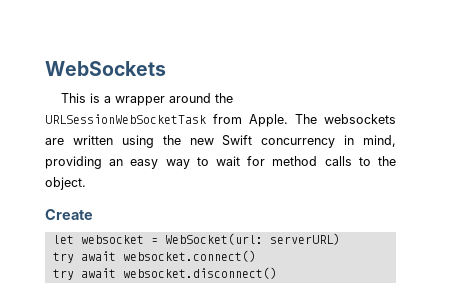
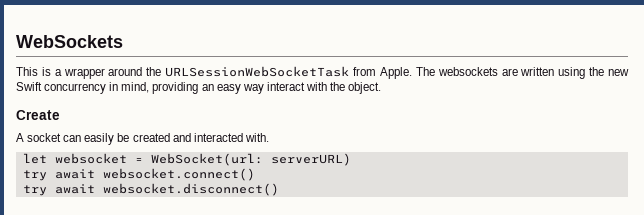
- The websockets are written using the new Swift concurrency in mind, providing an easy way to wait for method calls to the object.
+ The websockets are written using the new Swift concurrency in mind, providing an easy way interact with the object.
  Create
+ A socket can easily be created and interacted with.

